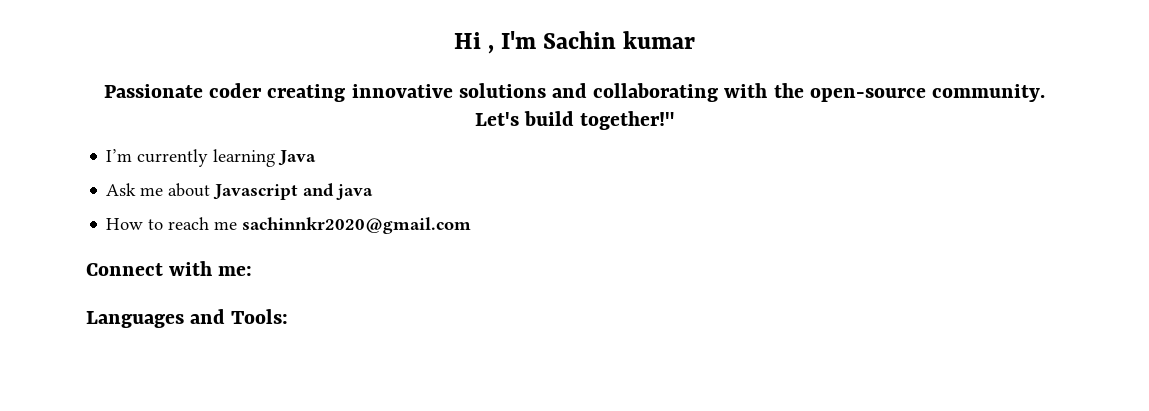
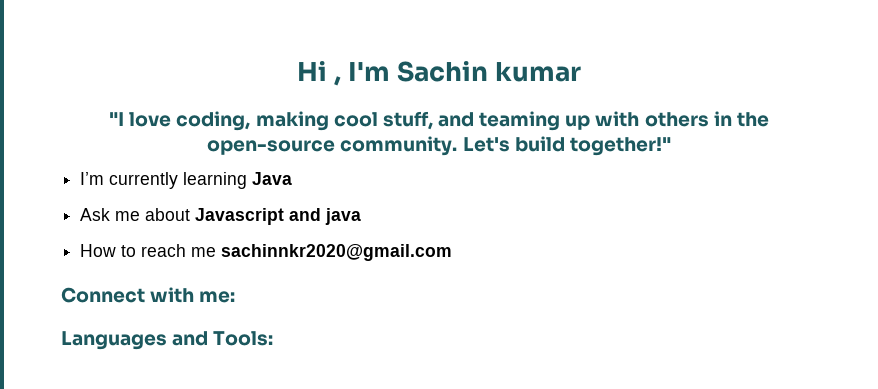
- Passionate coder creating innovative solutions and collaborating with the open-source community.
+ "I love coding, making cool stuff, and teaming up with others in the open-source community.

